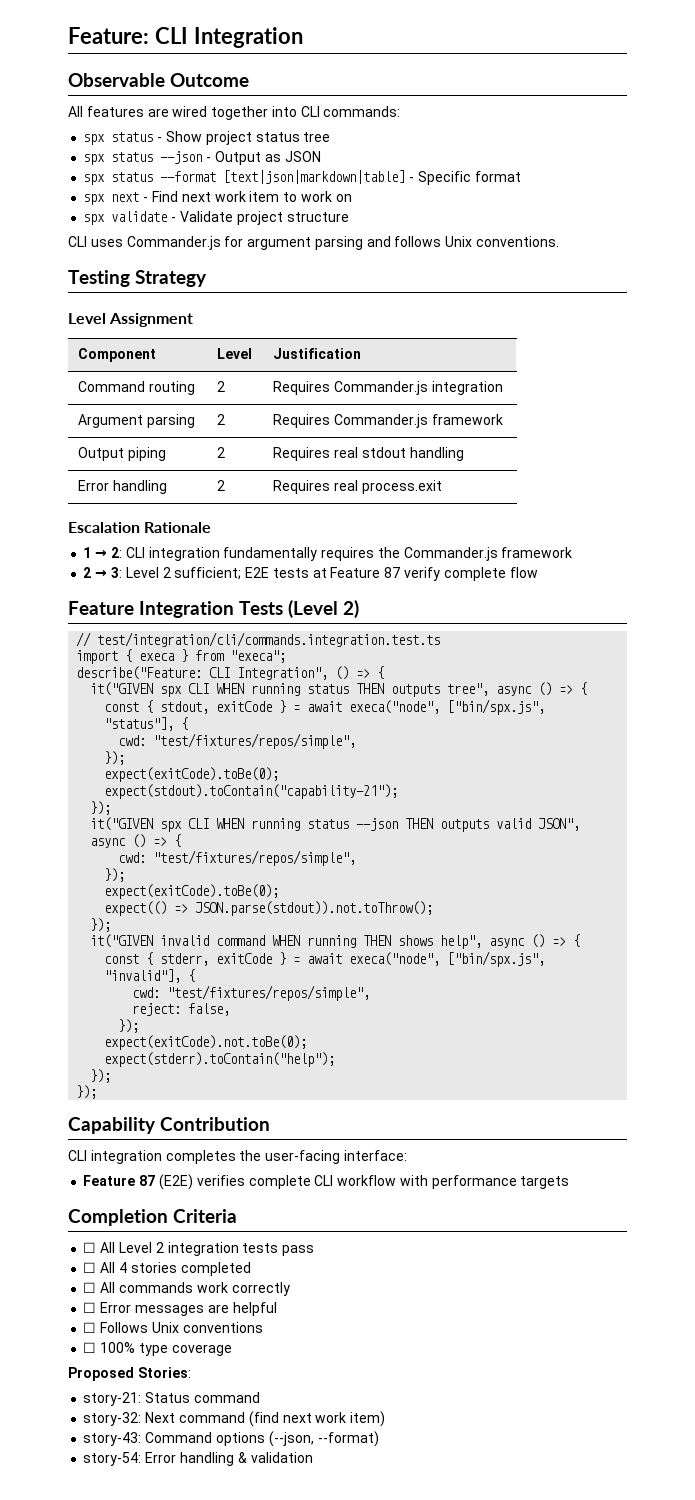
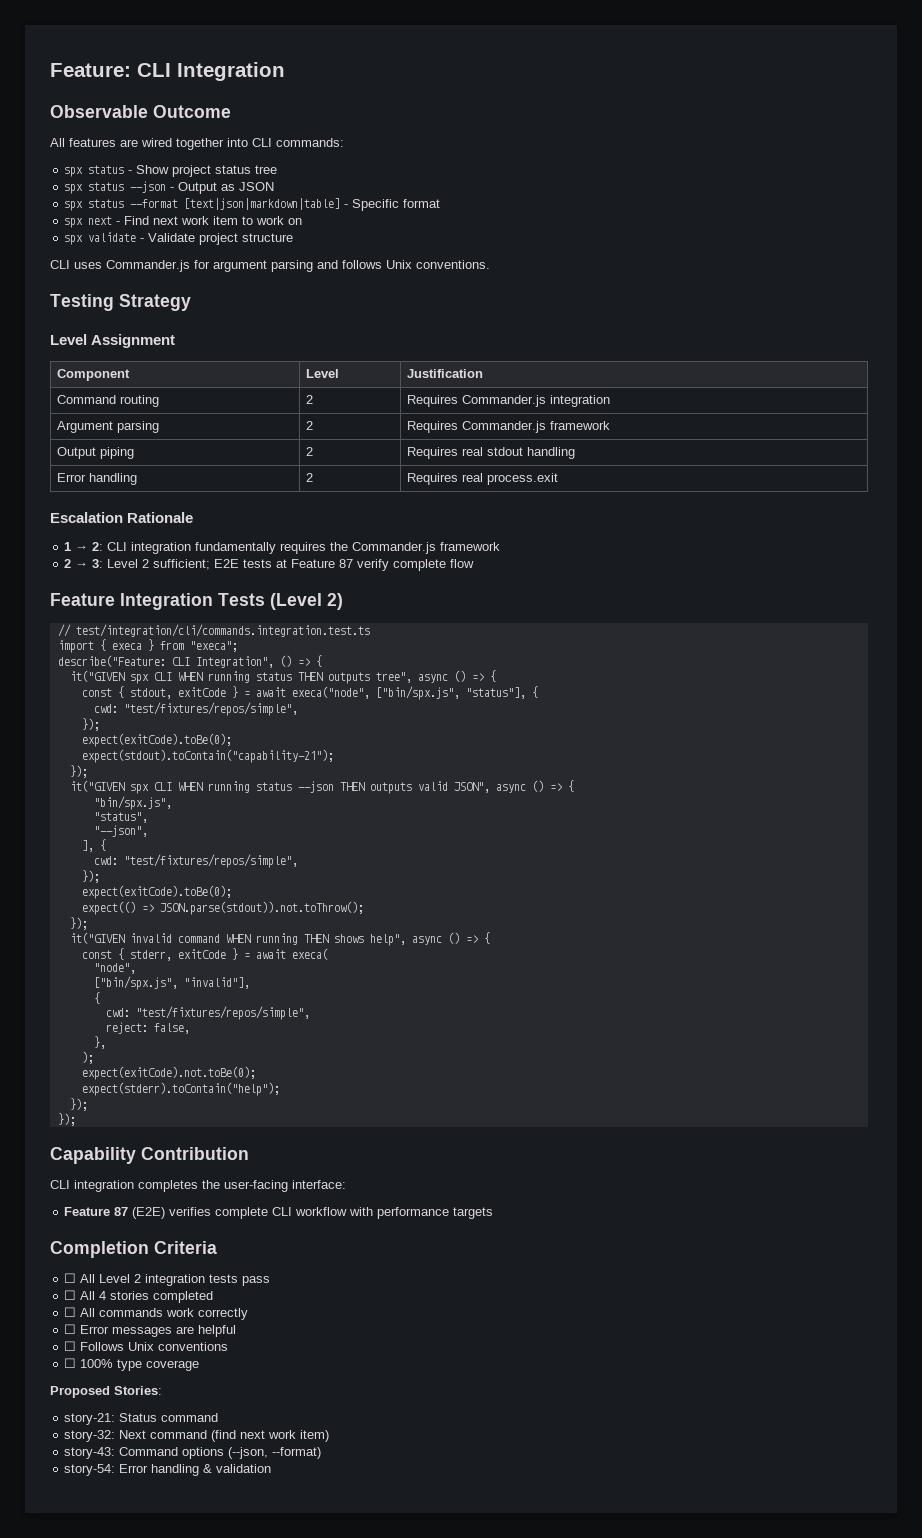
+ "bin/spx.js",
+ "status",
+ "--json",
+ ], {
- const { stderr, exitCode } = await execa("node", ["bin/spx.js", "invalid"], {
+ const { stderr, exitCode } = await execa(
+ "node",
+ ["bin/spx.js", "invalid"],
+ {
  reject: false,
- });
+ },
+ );

